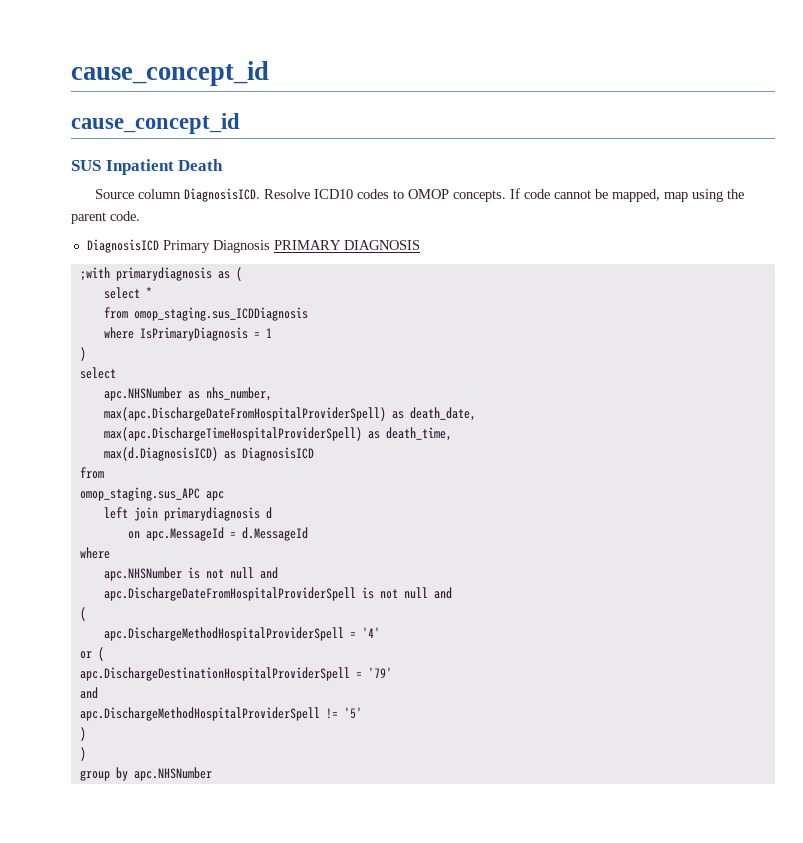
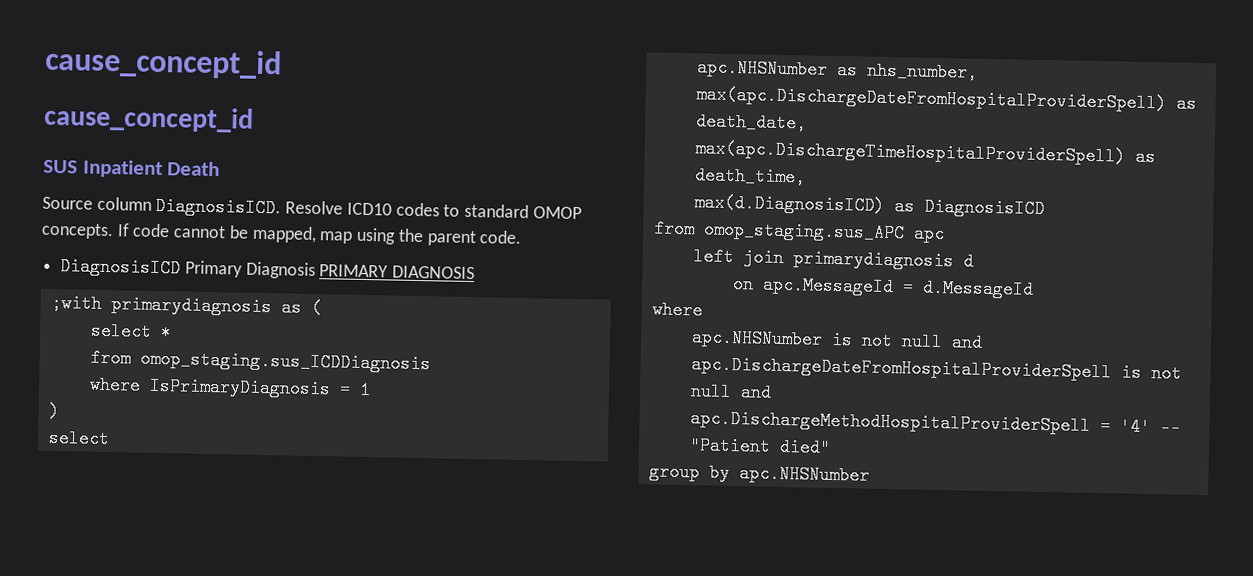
- Resolve ICD10 codes to OMOP concepts.
+ Resolve ICD10 codes to standard OMOP concepts.
  max(d.DiagnosisICD) as DiagnosisICD
- from
- omop_staging.sus_APC apc
+ from omop_staging.sus_APC apc
  apc.DischargeDateFromHospitalProviderSpell is not null and
- (
- apc.DischargeMethodHospitalProviderSpell = '4'
- or (
- apc.DischargeDestinationHospitalProviderSpell = '79'
- and
- apc.DischargeMethodHospitalProviderSpell != '5'
- )
- )
+ apc.DischargeMethodHospitalProviderSpell = '4' -- "Patient died"

